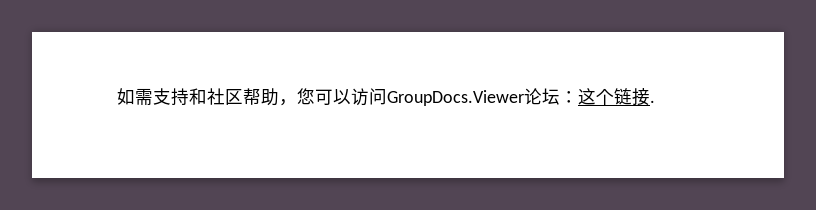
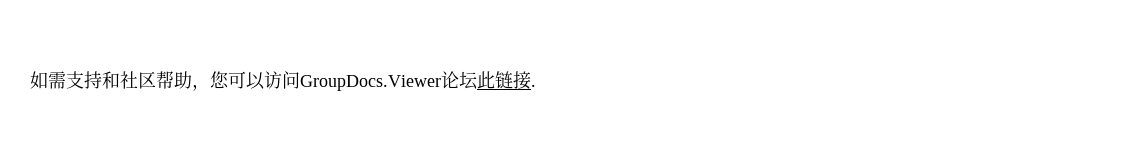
- 如需支持和社区帮助，您可以访问GroupDocs.Viewer论坛：这个链接.
+ 如需支持和社区帮助，您可以访问GroupDocs.Viewer论坛此链接.

